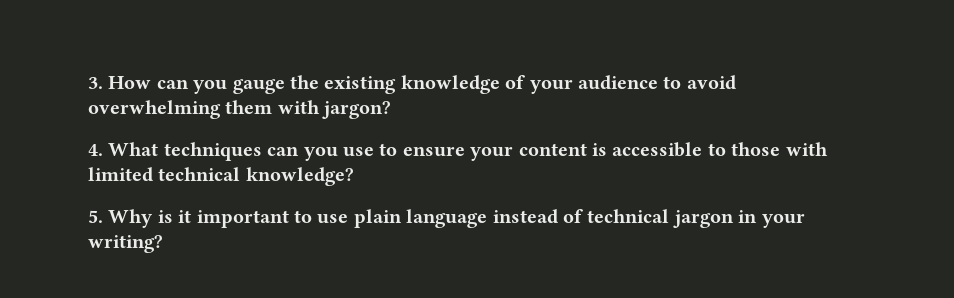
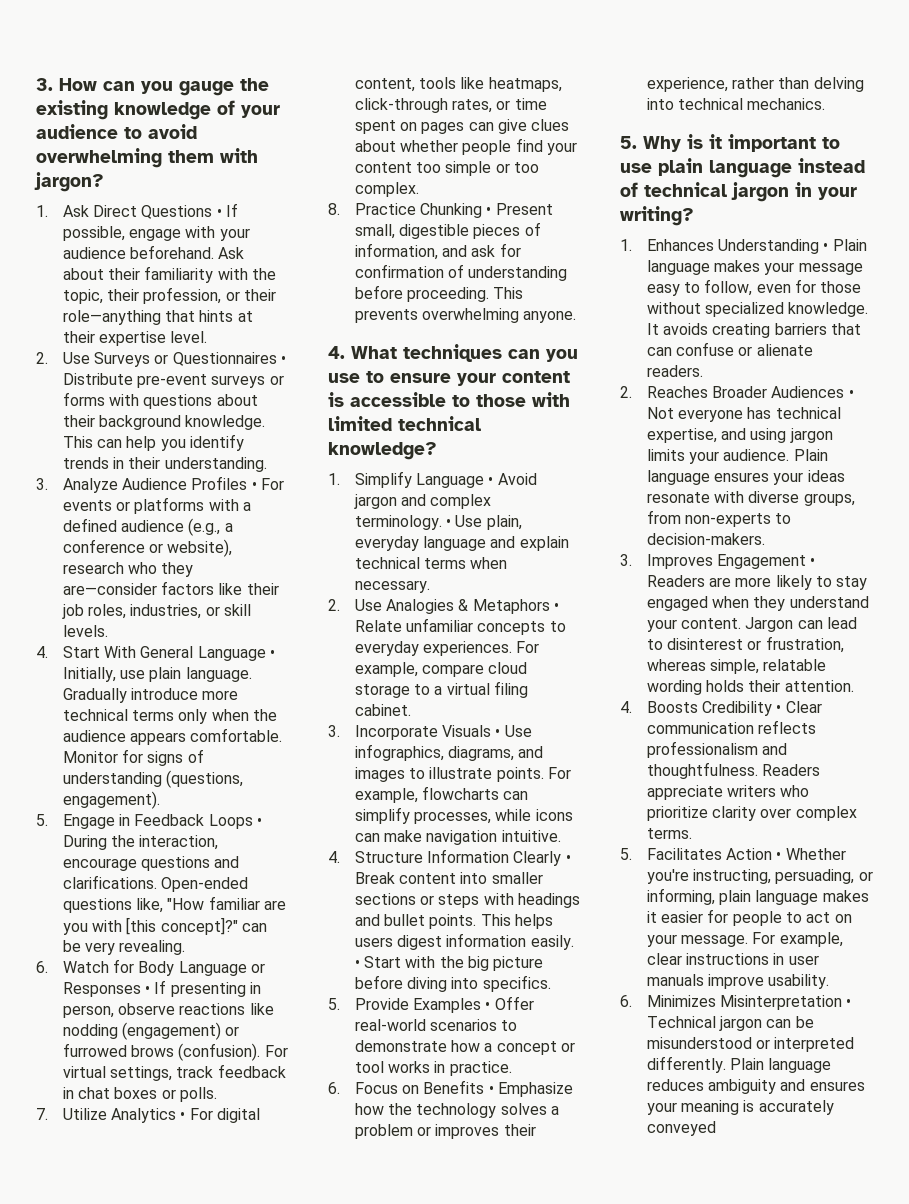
+ 1. Ask Direct Questions • If possible, engage with your audience beforehand. Ask about their familiarity with the topic, their profession, or their role—anything that hints at their expertise level.
+ 2. Use Surveys or Questionnaires • Distribute pre-event surveys or forms with questions about their background knowledge. This can help you identify trends in their understanding.
+ 3. Analyze Audience Profiles • For events or platforms with a defined audience (e.g., a conference or website), research who they are—consider factors like their job roles, industries, or skill levels.
+ 4. Start With General Language • Initially, use plain language. Gradually introduce more technical terms only when the audience appears comfortable. Monitor for signs of understanding (questions, engagement).
+ 5. Engage in Feedback Loops • During the interaction, encourage questions and clarifications. Open-ended questions like, "How familiar are you with [this concept]?" can be very revealing.
+ 6. Watch for Body Language or Responses • If presenting in person, observe reactions like nodding (engagement) or furrowed brows (confusion). For virtual settings, track feedback in chat boxes or polls.
+ 7. Utilize Analytics • For digital content, tools like heatmaps, click-through rates, or time spent on pages can give clues about whether people find your content too simple or too complex.
+ 8. Practice Chunking • Present small, digestible pieces of information, and ask for confirmation of understanding before proceeding. This prevents overwhelming anyone.
+ 1. Simplify Language • Avoid jargon and complex terminology. • Use plain, everyday language and explain technical terms when necessary.
+ 2. Use Analogies & Metaphors • Relate unfamiliar concepts to everyday experiences. For example, compare cloud storage to a virtual filing cabinet.
+ 3. Incorporate Visuals • Use infographics, diagrams, and images to illustrate points. For example, flowcharts can simplify processes, while icons can make navigation intuitive.
+ 4. Structure Information Clearly • Break content into smaller sections or steps with headings and bullet points. This helps users digest information easily. • Start with the big picture before diving into specifics.
+ 5. Provide Examples • Offer real-world scenarios to demonstrate how a concept or tool works in practice.
+ 6. Focus on Benefits • Emphasize how the technology solves a problem or improves their experience, rather than delving into technical mechanics.
+ 1. Enhances Understanding • Plain language makes your message easy to follow, even for those without specialized knowledge. It avoids creating barriers that can confuse or alienate readers.
+ 2. Reaches Broader Audiences • Not everyone has technical expertise, and using jargon limits your audience. Plain language ensures your ideas resonate with diverse groups, from non-experts to decision-makers.
+ 3. Improves Engagement • Readers are more likely to stay engaged when they understand your content. Jargon can lead to disinterest or frustration, whereas simple, relatable wording holds their attention.
+ 4. Boosts Credibility • Clear communication reflects professionalism and thoughtfulness. Readers appreciate writers who prioritize clarity over complex terms.
+ 5. Facilitates Action • Whether you're instructing, persuading, or informing, plain language makes it easier for people to act on your message. For example, clear instructions in user manuals improve usability.
+ 6. Minimizes Misinterpretation • Technical jargon can be misunderstood or interpreted differently. Plain language reduces ambiguity and ensures your meaning is accurately conveyed

